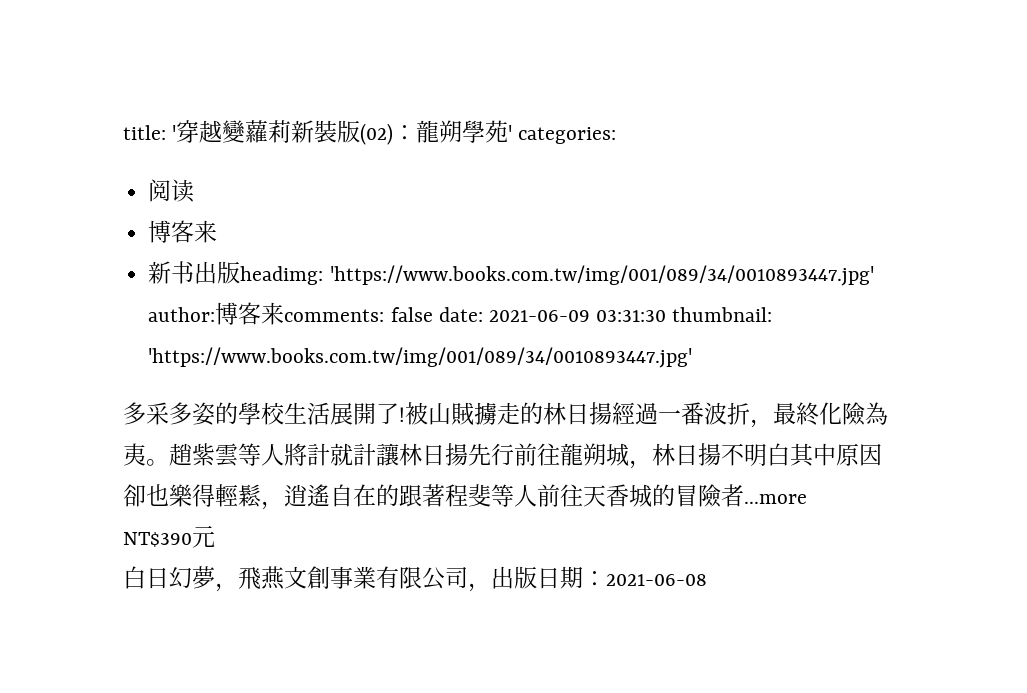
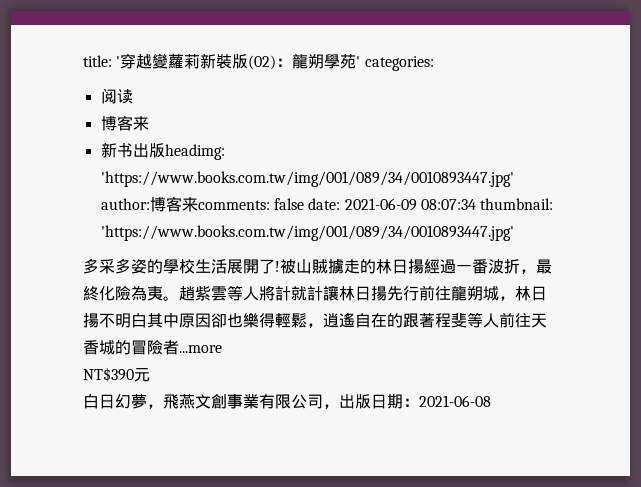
- 新书出版headimg: 'https://www.books.com.tw/img/001/089/34/0010893447.jpg' author:博客来comments: false date: 2021-06-09 03:31:30 thumbnail: 'https://www.books.com.tw/img/001/089/34/0010893447.jpg'
+ 新书出版headimg: 'https://www.books.com.tw/img/001/089/34/0010893447.jpg' author:博客来comments: false date: 2021-06-09 08:07:34 thumbnail: 'https://www.books.com.tw/img/001/089/34/0010893447.jpg'

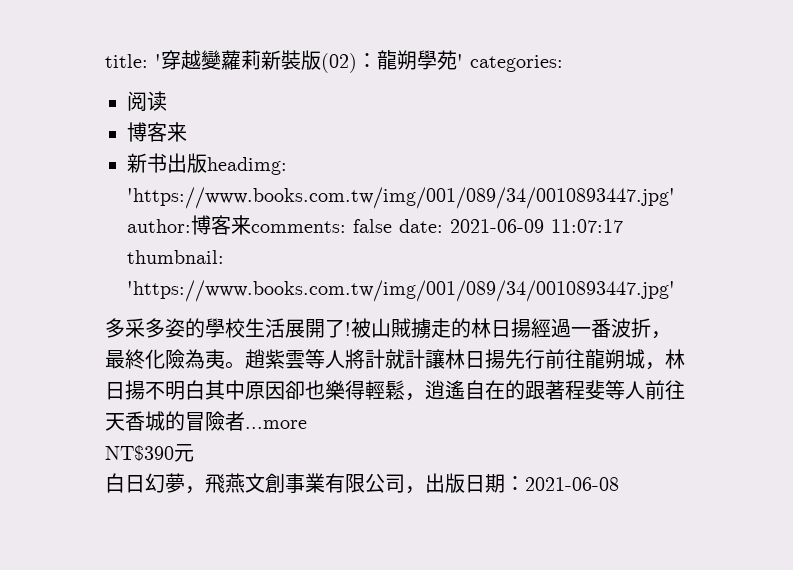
- 新书出版headimg: 'https://www.books.com.tw/img/001/089/34/0010893447.jpg' author:博客来comments: false date: 2021-06-09 08:07:34 thumbnail: 'https://www.books.com.tw/img/001/089/34/0010893447.jpg'
+ 新书出版headimg: 'https://www.books.com.tw/img/001/089/34/0010893447.jpg' author:博客来comments: false date: 2021-06-09 11:07:17 thumbnail: 'https://www.books.com.tw/img/001/089/34/0010893447.jpg'

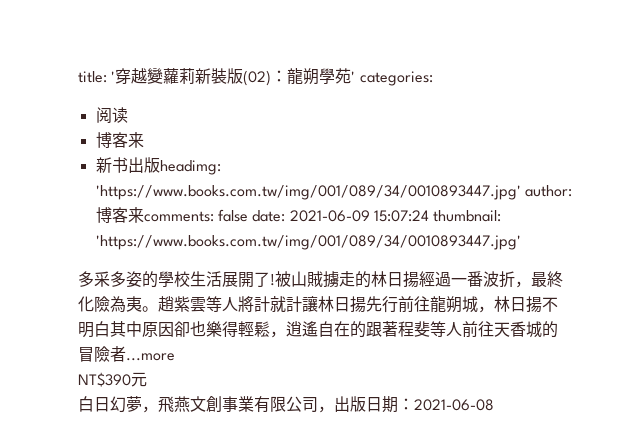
- 新书出版headimg: 'https://www.books.com.tw/img/001/089/34/0010893447.jpg' author:博客来comments: false date: 2021-06-09 11:07:17 thumbnail: 'https://www.books.com.tw/img/001/089/34/0010893447.jpg'
+ 新书出版headimg: 'https://www.books.com.tw/img/001/089/34/0010893447.jpg' author:博客来comments: false date: 2021-06-09 15:07:24 thumbnail: 'https://www.books.com.tw/img/001/089/34/0010893447.jpg'

